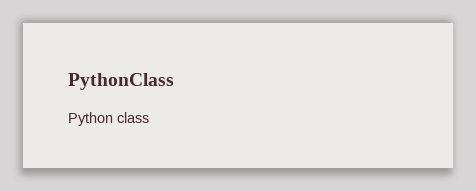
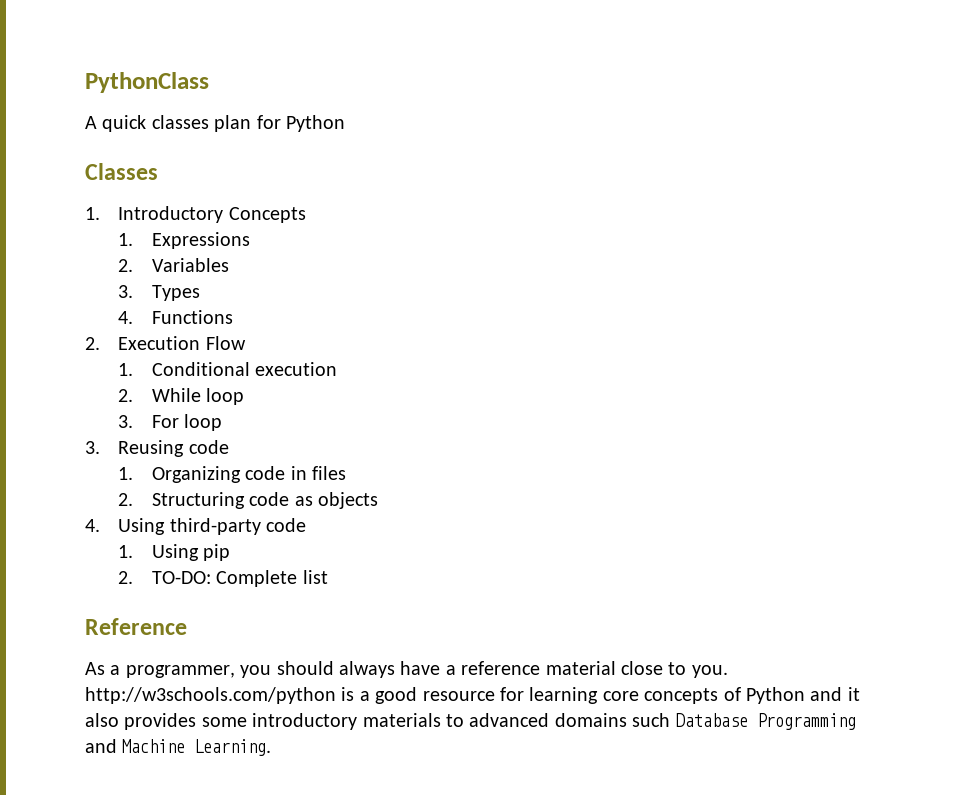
- Python class
+ A quick classes plan for Python
+ Classes
+ 1. Introductory Concepts
+ 1. Expressions
+ 2. Variables
+ 3. Types
+ 4. Functions
+ 2. Execution Flow
+ 1. Conditional execution
+ 2. While loop
+ 3. For loop
+ 3. Reusing code
+ 1. Organizing code in files
+ 2. Structuring code as objects
+ 4. Using third-party code
+ 1. Using pip
+ 2. TO-DO: Complete list
+ Reference
+ As a programmer, you should always have a reference material close to you. http://w3schools.com/python is a good resource for learning core concepts of Python and it also provides some introductory materials to advanced domains such Database Programming and Machine Learning.

